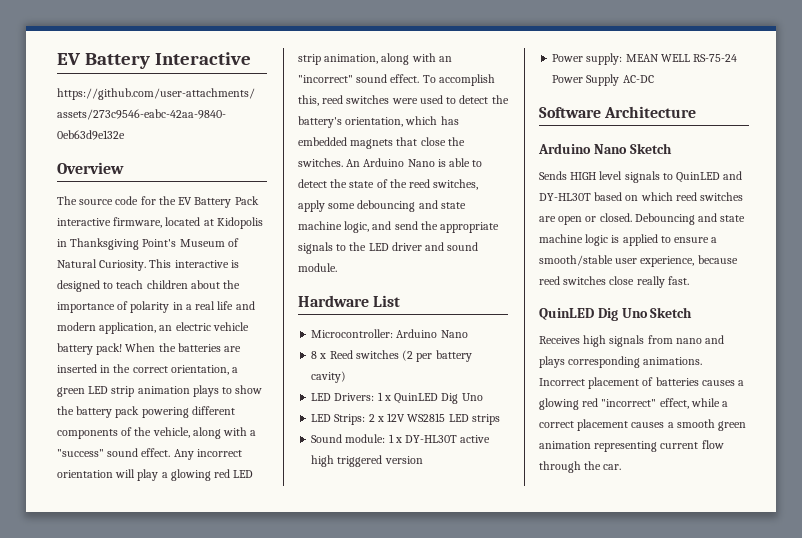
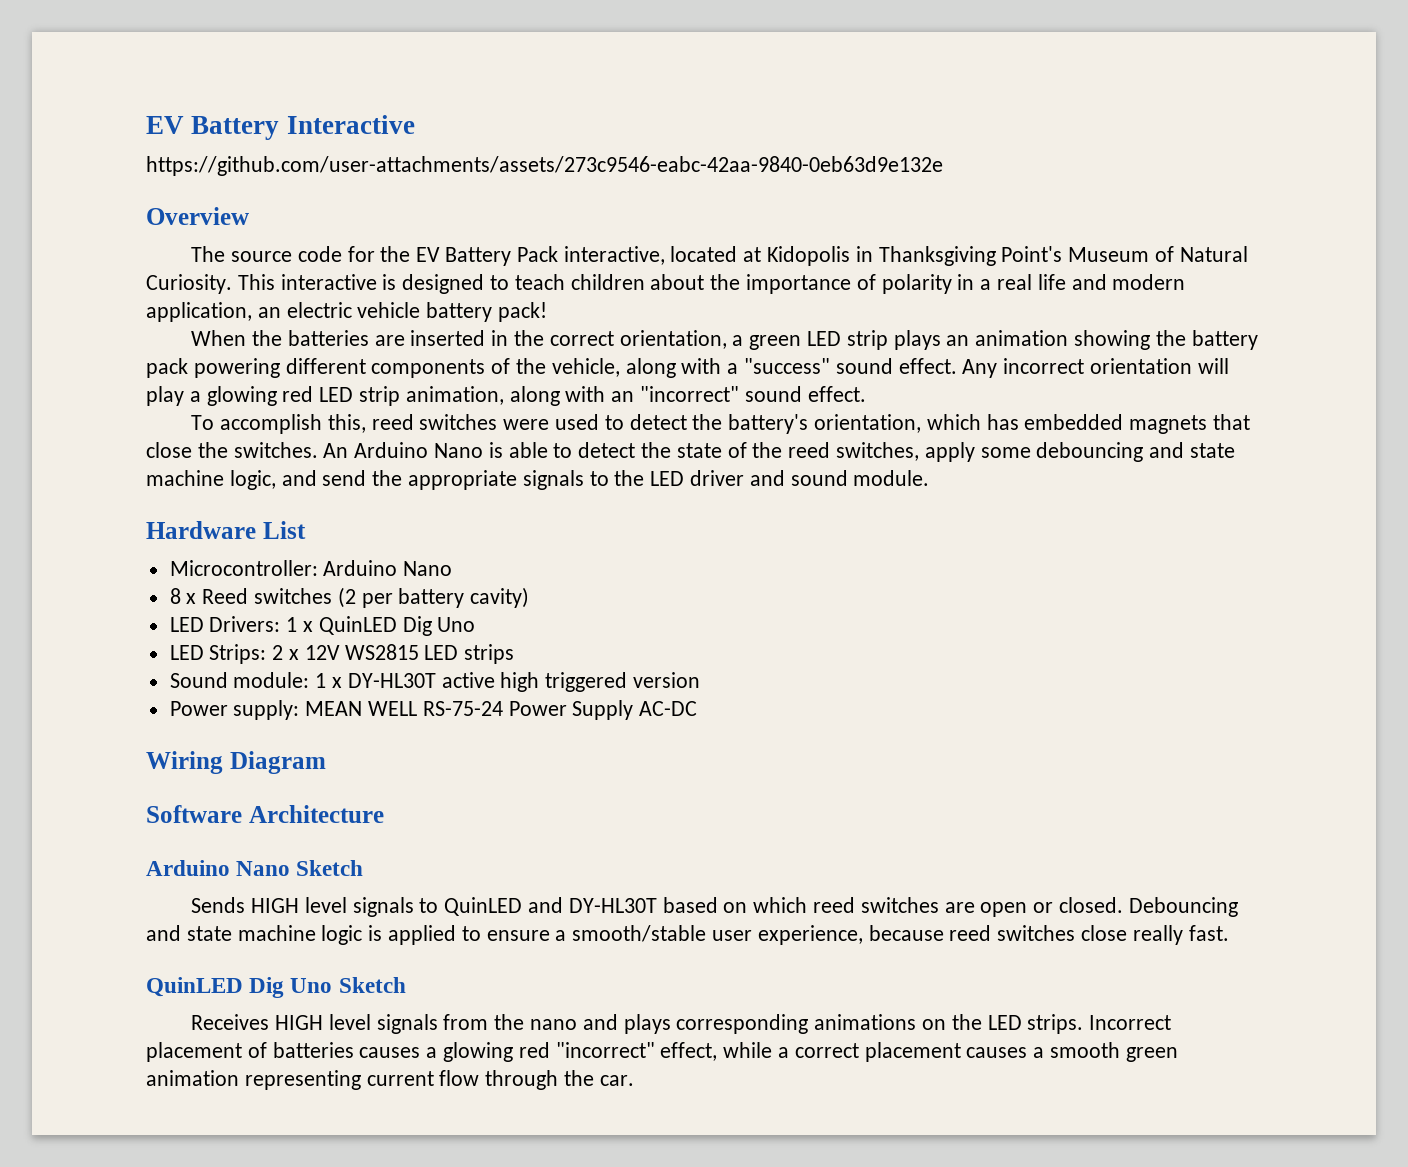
- The source code for the EV Battery Pack interactive firmware, located at Kidopolis in Thanksgiving Point's Museum of Natural Curiosity.
+ The source code for the EV Battery Pack interactive, located at Kidopolis in Thanksgiving Point's Museum of Natural Curiosity.
- This interactive is designed to teach children about the importance of polarity in a real life and modern application, an electric vehicle battery pack! When the batteries are inserted in the correct orientation, a green LED strip animation plays to show the battery pack powering different components of the vehicle, along with a "success" sound effect.
+ This interactive is designed to teach children about the importance of polarity in a real life and modern application, an electric vehicle battery pack!
+ When the batteries are inserted in the correct orientation, a green LED strip plays an animation showing the battery pack powering different components of the vehicle, along with a "success" sound effect.
- Any incorrect orientation will play a glowing red LED strip animation, along with an "incorrect" sound effect. To accomplish this, reed switches were used to detect the battery's orientation, which has embedded magnets that close the switches.
+ Any incorrect orientation will play a glowing red LED strip animation, along with an "incorrect" sound effect.
+ To accomplish this, reed switches were used to detect the battery's orientation, which has embedded magnets that close the switches.
+ Wiring Diagram
- Receives high signals from nano and plays corresponding animations.
+ Receives HIGH level signals from the nano and plays corresponding animations on the LED strips.

